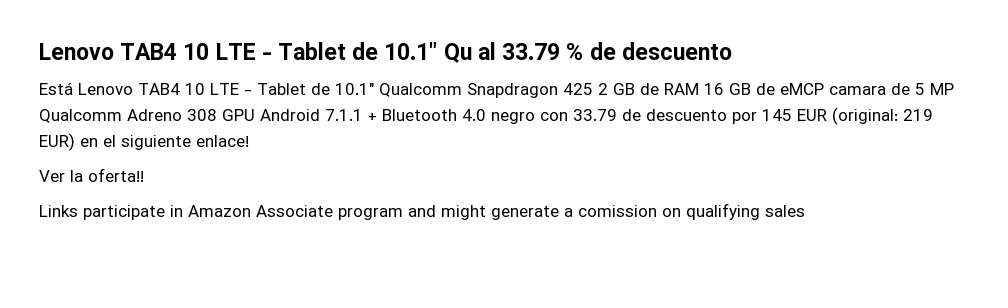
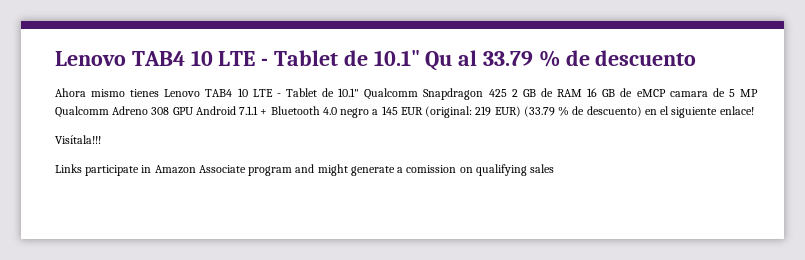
- Está Lenovo TAB4 10 LTE - Tablet de 10.1" Qualcomm Snapdragon 425 2 GB de RAM 16 GB de eMCP camara de 5 MP Qualcomm Adreno 308 GPU Android 7.1.1 + Bluetooth 4.0 negro con 33.79 de descuento por 145 EUR (original: 219 EUR) en el siguiente enlace!
+ Ahora mismo tienes Lenovo TAB4 10 LTE - Tablet de 10.1" Qualcomm Snapdragon 425 2 GB de RAM 16 GB de eMCP camara de 5 MP Qualcomm Adreno 308 GPU Android 7.1.1 + Bluetooth 4.0 negro a 145 EUR (original: 219 EUR) (33.79 % de descuento) en el siguiente enlace!
- Ver la oferta!!
+ Visítala!!!

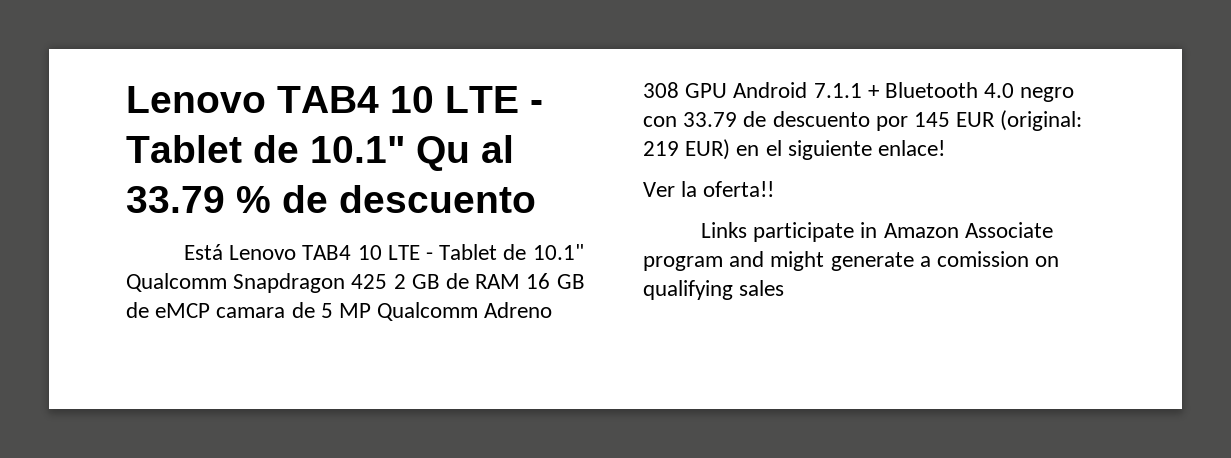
- Ahora mismo tienes Lenovo TAB4 10 LTE - Tablet de 10.1" Qualcomm Snapdragon 425 2 GB de RAM 16 GB de eMCP camara de 5 MP Qualcomm Adreno 308 GPU Android 7.1.1 + Bluetooth 4.0 negro a 145 EUR (original: 219 EUR) (33.79 % de descuento) en el siguiente enlace!
+ Está Lenovo TAB4 10 LTE - Tablet de 10.1" Qualcomm Snapdragon 425 2 GB de RAM 16 GB de eMCP camara de 5 MP Qualcomm Adreno 308 GPU Android 7.1.1 + Bluetooth 4.0 negro con 33.79 de descuento por 145 EUR (original: 219 EUR) en el siguiente enlace!
- Visítala!!!
+ Ver la oferta!!

